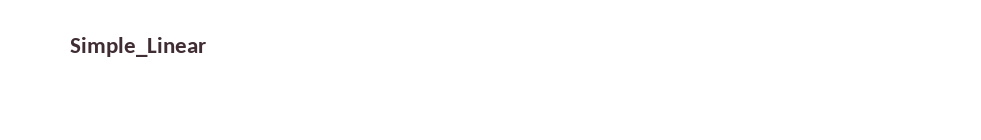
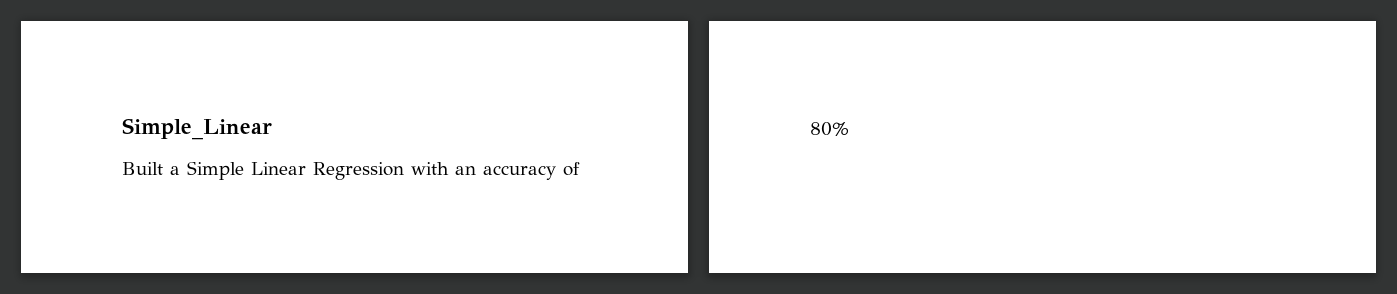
+ Built a Simple Linear Regression with an accuracy of 80%

